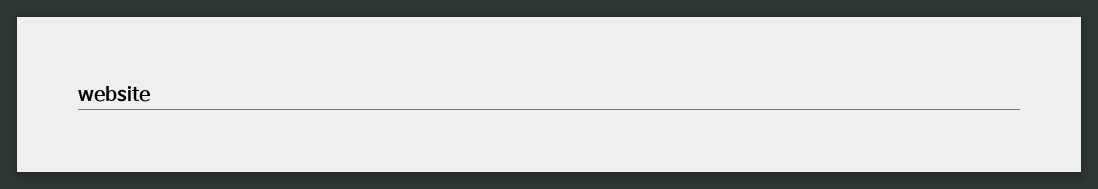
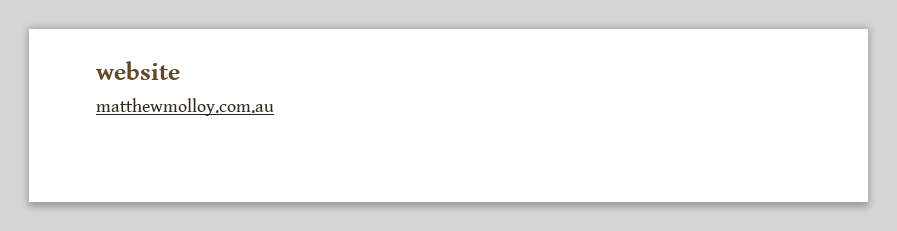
+ matthewmolloy.com.au

